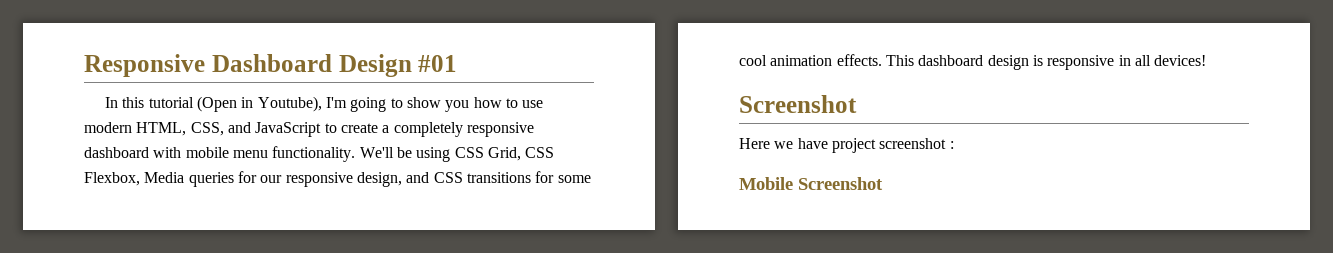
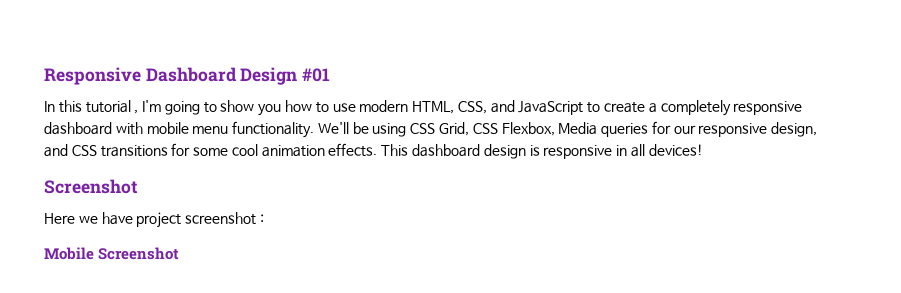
- In this tutorial (Open in Youtube), I'm going to show you how to use modern HTML, CSS, and JavaScript to create a completely responsive dashboard with mobile menu functionality.
+ In this tutorial , I'm going to show you how to use modern HTML, CSS, and JavaScript to create a completely responsive dashboard with mobile menu functionality.

